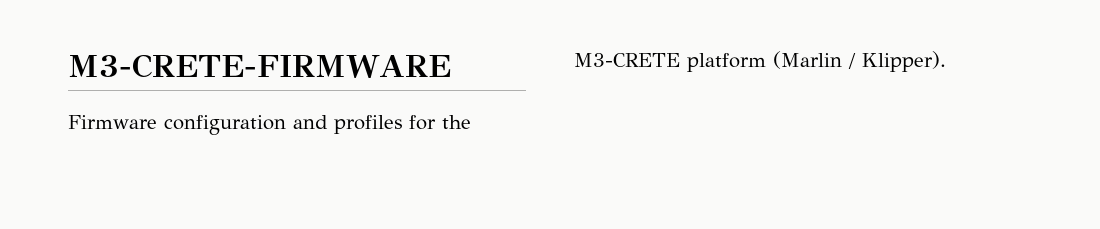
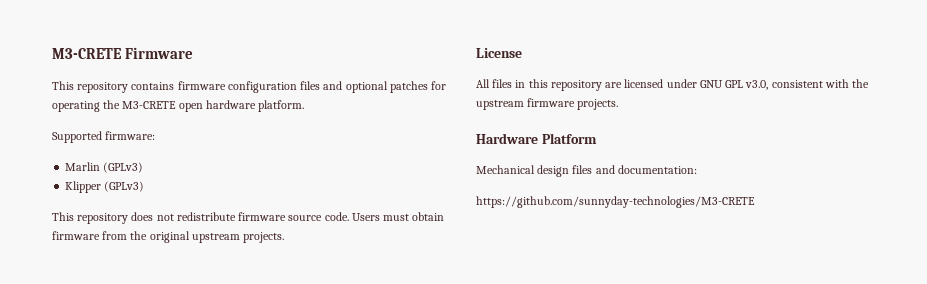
- M3-CRETE-FIRMWARE
- Firmware configuration and profiles for the M3-CRETE platform (Marlin / Klipper).
+ M3-CRETE Firmware
+ This repository contains firmware configuration files and optional patches for operating the M3-CRETE open hardware platform.
+ Supported firmware:
+ Marlin (GPLv3)
+ Klipper (GPLv3)
+ This repository does not redistribute firmware source code. Users must obtain firmware from the original upstream projects.
+ License
+ All files in this repository are licensed under GNU GPL v3.0, consistent with the upstream firmware projects.
+ Hardware Platform
+ Mechanical design files and documentation:
+ https://github.com/sunnyday-technologies/M3-CRETE

